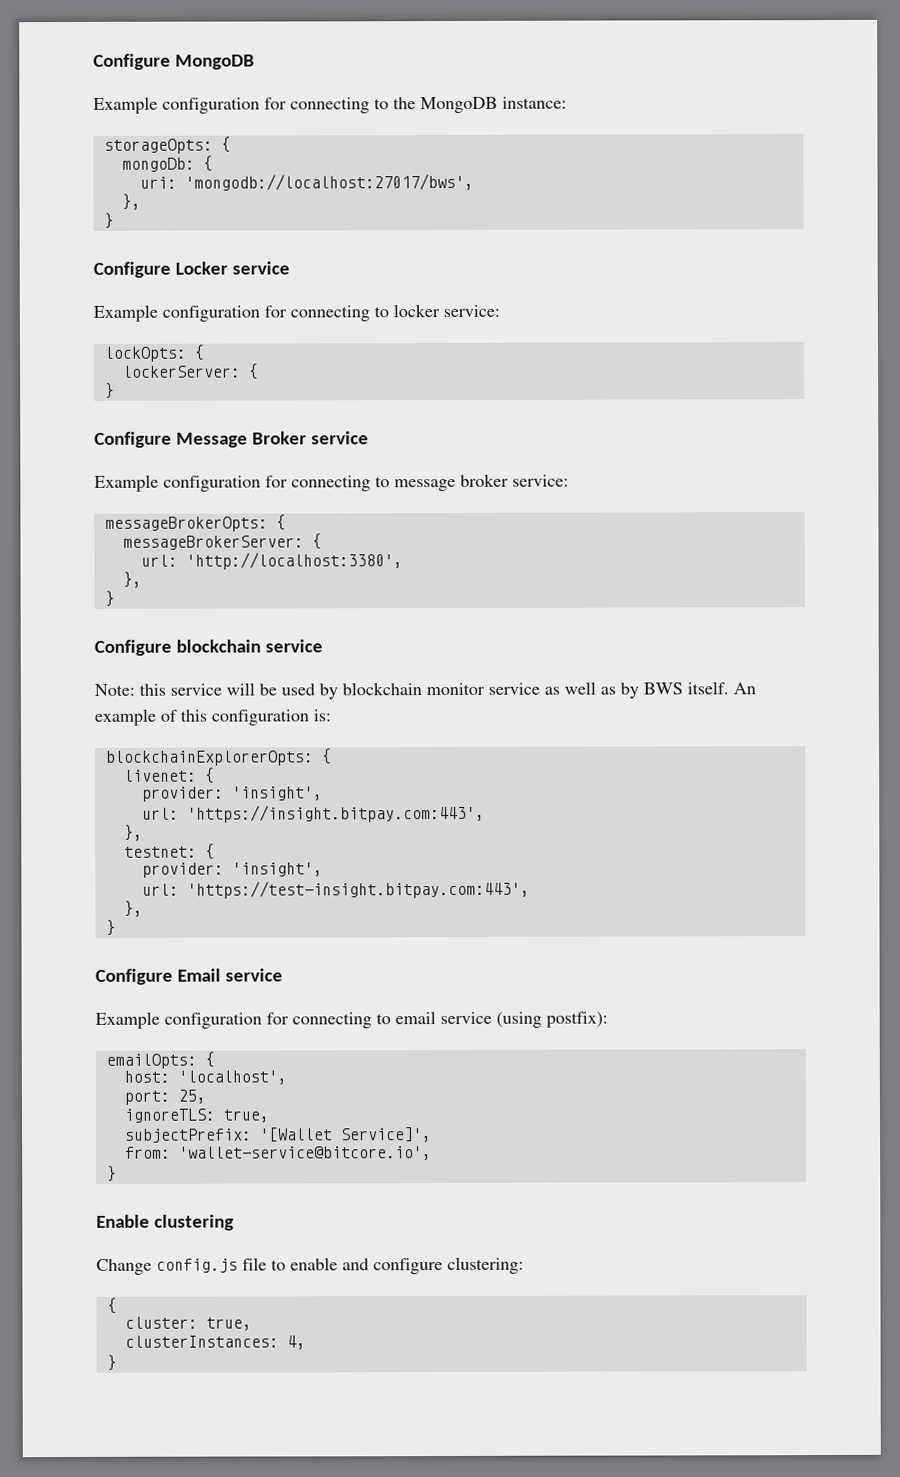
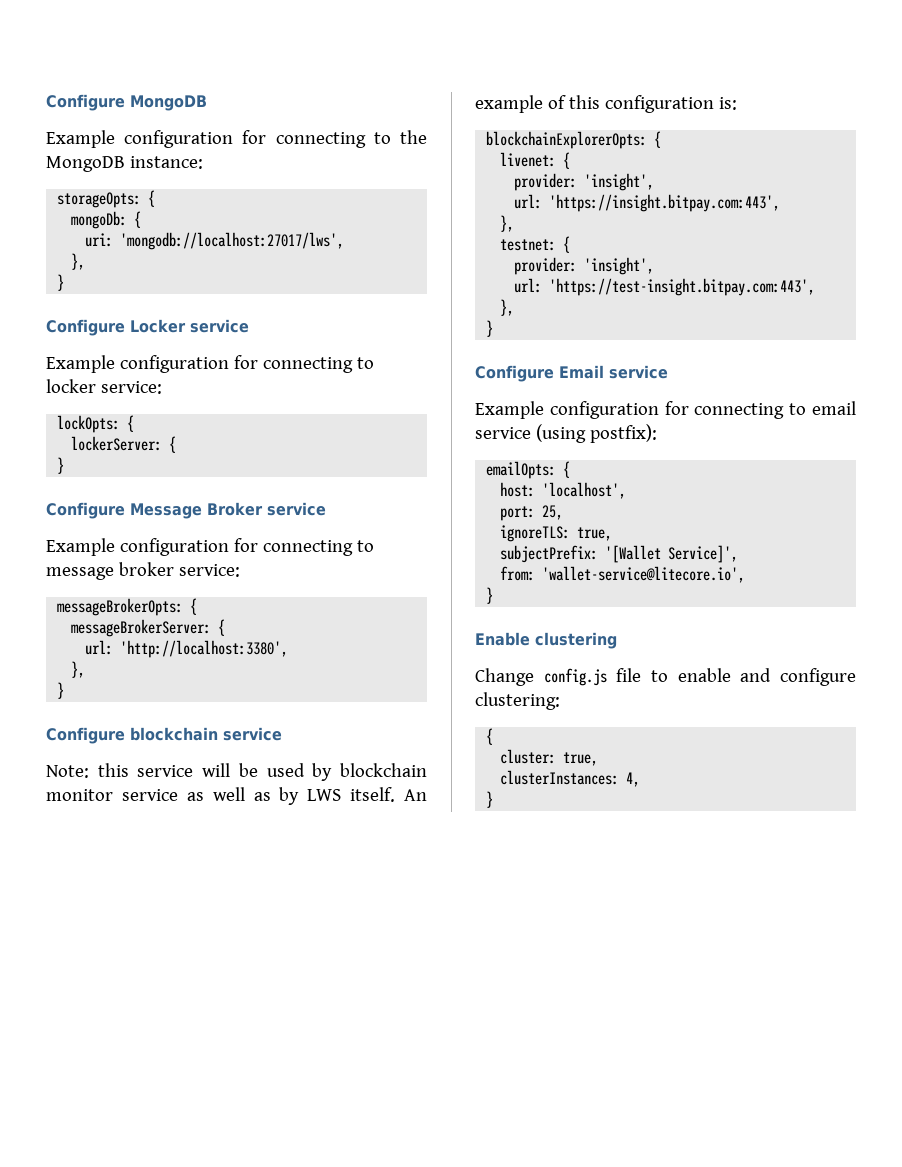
- uri: 'mongodb://localhost:27017/bws',
+ uri: 'mongodb://localhost:27017/lws',
- Note: this service will be used by blockchain monitor service as well as by BWS itself.
+ Note: this service will be used by blockchain monitor service as well as by LWS itself.
- from: 'wallet-service@bitcore.io',
+ from: 'wallet-service@litecore.io',

